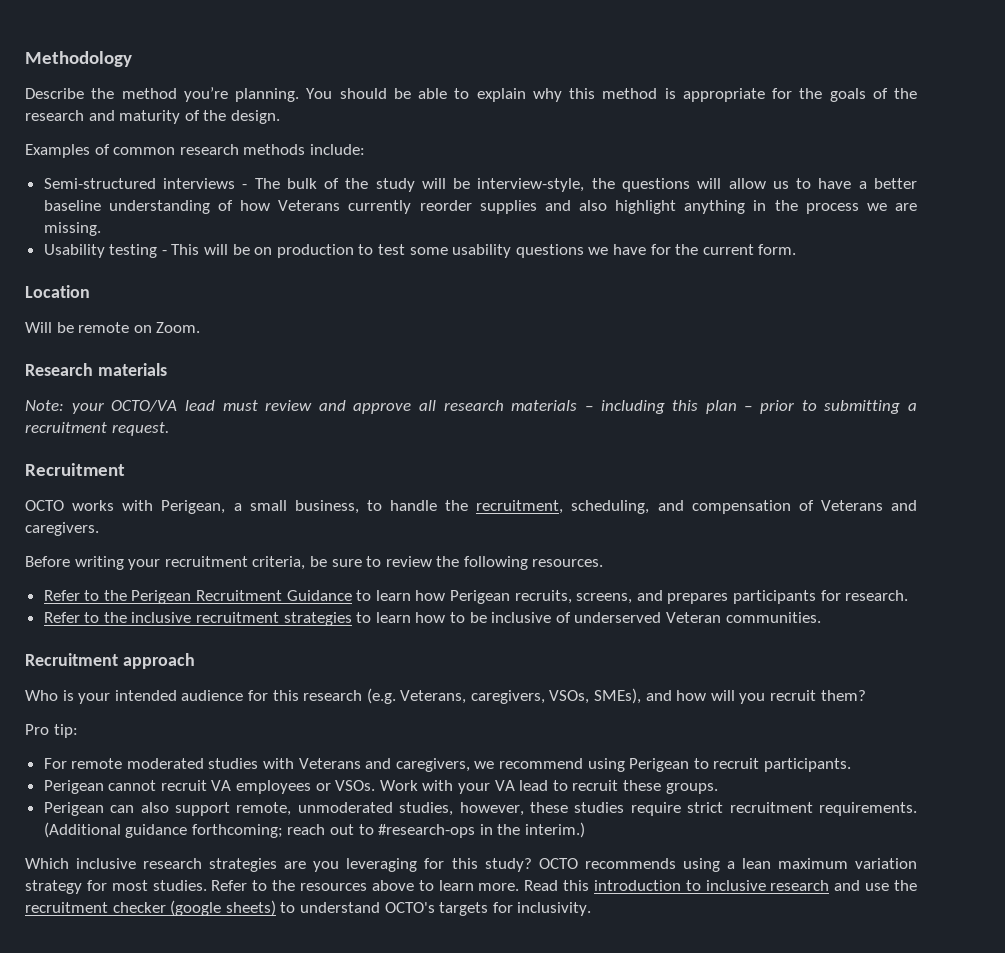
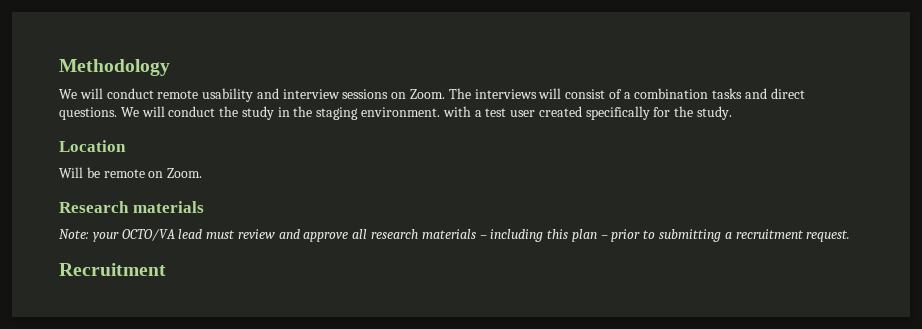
- Describe the method you’re planning. You should be able to explain why this method is appropriate for the goals of the research and maturity of the design.
- Examples of common research methods include:
- Semi-structured interviews - The bulk of the study will be interview-style, the questions will allow us to have a better baseline understanding of how Veterans currently reorder supplies and also highlight anything in the process we are missing.
- Usability testing - This will be on production to test some usability questions we have for the current form.
+ We will conduct remote usability and interview sessions on Zoom. The interviews will consist of a combination tasks and direct questions. We will conduct the study in the staging environment. with a test user created specifically for the study.
- OCTO works with Perigean, a small business, to handle the recruitment, scheduling, and compensation of Veterans and caregivers.
- Before writing your recruitment criteria, be sure to review the following resources.
- Refer to the Perigean Recruitment Guidance to learn how Perigean recruits, screens, and prepares participants for research.
- Refer to the inclusive recruitment strategies to learn how to be inclusive of underserved Veteran communities.
- Recruitment approach
- Who is your intended audience for this research (e.g. Veterans, caregivers, VSOs, SMEs), and how will you recruit them?
- Pro tip:
- For remote moderated studies with Veterans and caregivers, we recommend using Perigean to recruit participants.
- Perigean cannot recruit VA employees or VSOs. Work with your VA lead to recruit these groups.
- Perigean can also support remote, unmoderated studies, however, these studies require strict recruitment requirements. (Additional guidance forthcoming; reach out to #research-ops in the interim.)
- Which inclusive research strategies are you leveraging for this study? OCTO recommends using a lean maximum variation strategy for most studies. Refer to the resources above to learn more. Read this introduction to inclusive research and use the recruitment checker (google sheets) to understand OCTO's targets for inclusivity.

